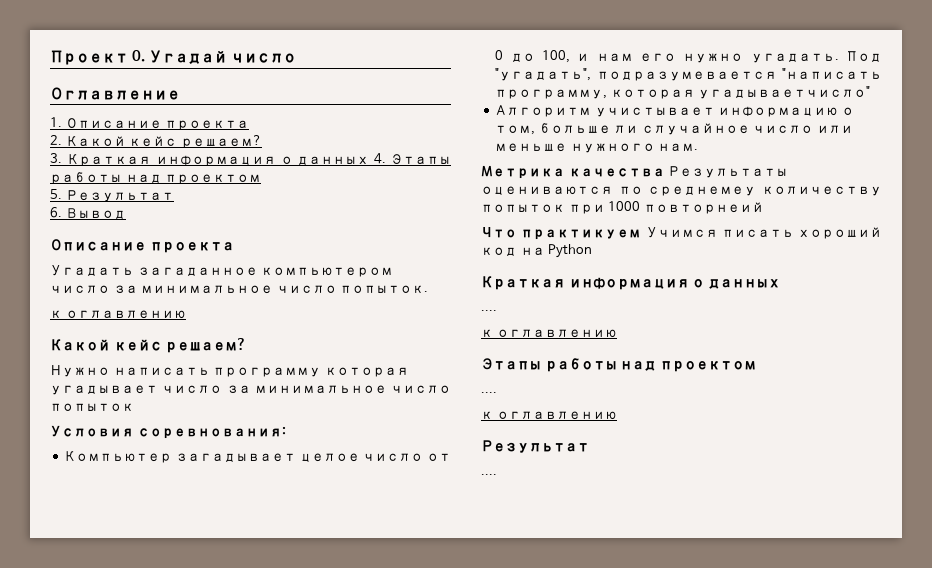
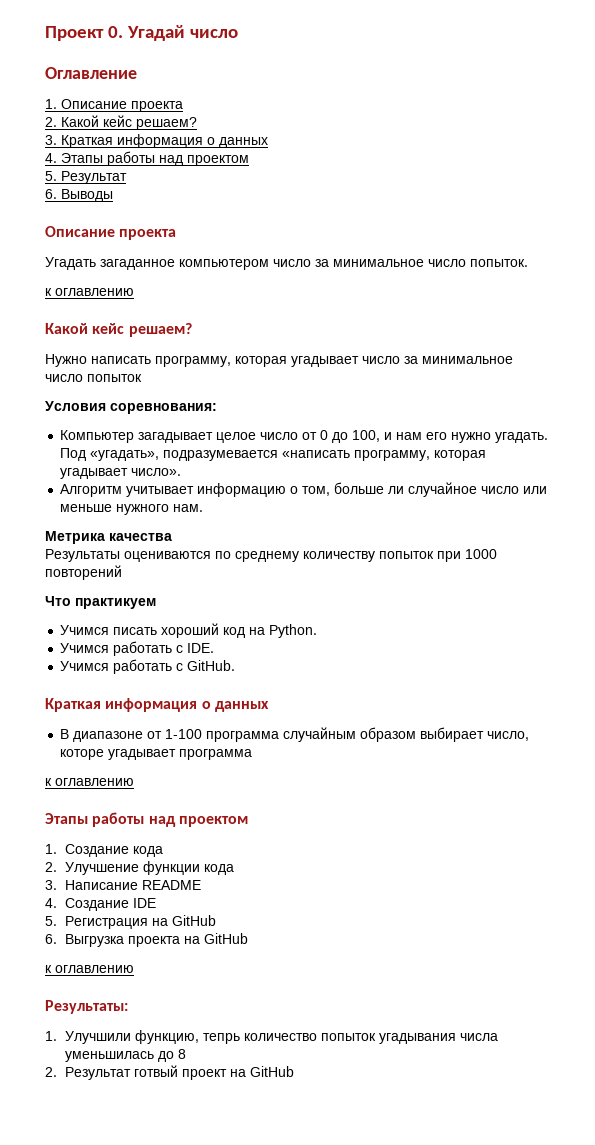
- 3. Краткая информация о данных 4. Этапы работы над проектом
+ 3. Краткая информация о данных
+ 4. Этапы работы над проектом
- 6. Вывод
+ 6. Выводы
- Нужно написать программу которая угадывает число за минимальное число попыток
+ Нужно написать программу, которая угадывает число за минимальное число попыток
- Под "угадать", подразумевается "написать программу, которая угадываетчисло"
+ Под «угадать», подразумевается «написать программу, которая угадывает число».
- Алгоритм учистывает информацию о том, больше ли случайное число или меньше нужного нам.
+ Алгоритм учитывает информацию о том, больше ли случайное число или меньше нужного нам.
- Метрика качества Результаты оцениваются по среднемеу количеству попыток при 1000 повторнеий
+ Метрика качества
+ Результаты оцениваются по среднему количеству попыток при 1000 повторений
- Что практикуем Учимся писать хороший код на Python
+ Что практикуем
+ Учимся писать хороший код на Python.
+ Учимся работать с IDE.
+ Учимся работать с GitHub.
  Краткая информация о данных
- ....
+ В диапазоне от 1-100 программа случайным образом выбирает число, которе угадывает программа
  к оглавлению
  Этапы работы над проектом
- ....
+ 1. Создание кода
+ 2. Улучшение функции кода
+ 3. Написание README
+ 4. Создание IDE
+ 5. Регистрация на GitHub
+ 6. Выгрузка проекта на GitHub
  к оглавлению
- Результат
- ....
+ Результаты:
+ 1. Улучшили функцию, тепрь количество попыток угадывания числа уменьшилась до 8
+ 2. Результат готвый проект на GitHub

